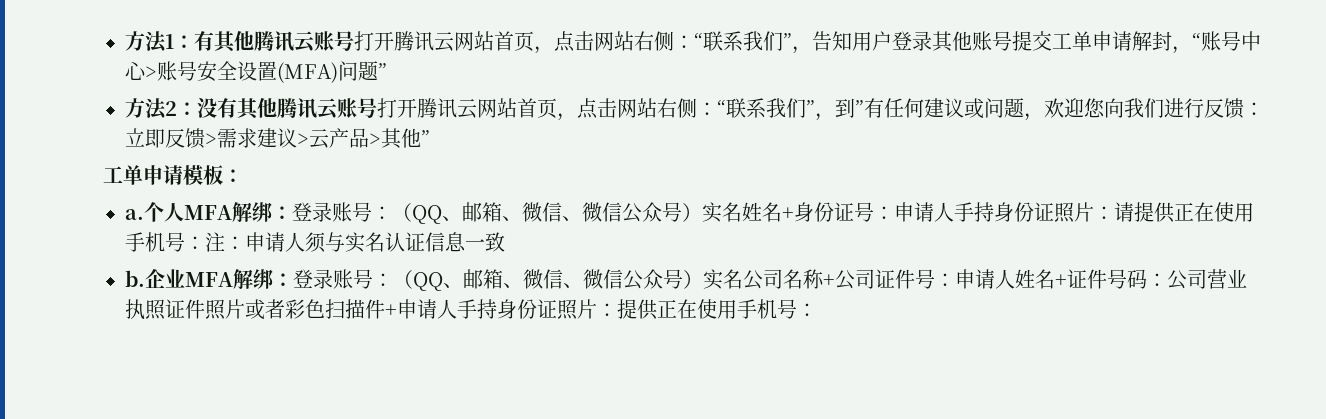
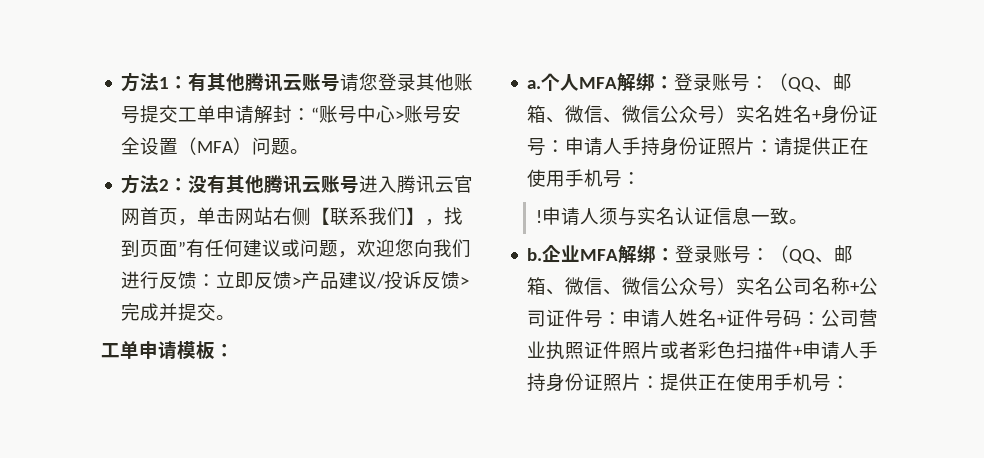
- 方法1：有其他腾讯云账号打开腾讯云网站首页，点击网站右侧：“联系我们”，告知用户登录其他账号提交工单申请解封，“账号中心>账号安全设置(MFA)问题”
+ 方法1：有其他腾讯云账号请您登录其他账号提交工单申请解封：“账号中心>账号安全设置（MFA）问题。
- 方法2：没有其他腾讯云账号打开腾讯云网站首页，点击网站右侧：“联系我们”，到”有任何建议或问题，欢迎您向我们进行反馈：立即反馈>需求建议>云产品>其他”
+ 方法2：没有其他腾讯云账号进入腾讯云官网首页，单击网站右侧【联系我们】，找到页面”有任何建议或问题，欢迎您向我们进行反馈：立即反馈>产品建议/投诉反馈>完成并提交。
- 个人MFA解绑：登录账号：（QQ、邮箱、微信、微信公众号）实名姓名+身份证号：申请人手持身份证照片：请提供正在使用手机号：注：申请人须与实名认证信息一致
+ 个人MFA解绑：登录账号：（QQ、邮箱、微信、微信公众号）实名姓名+身份证号：申请人手持身份证照片：请提供正在使用手机号：
+ !申请人须与实名认证信息一致。

